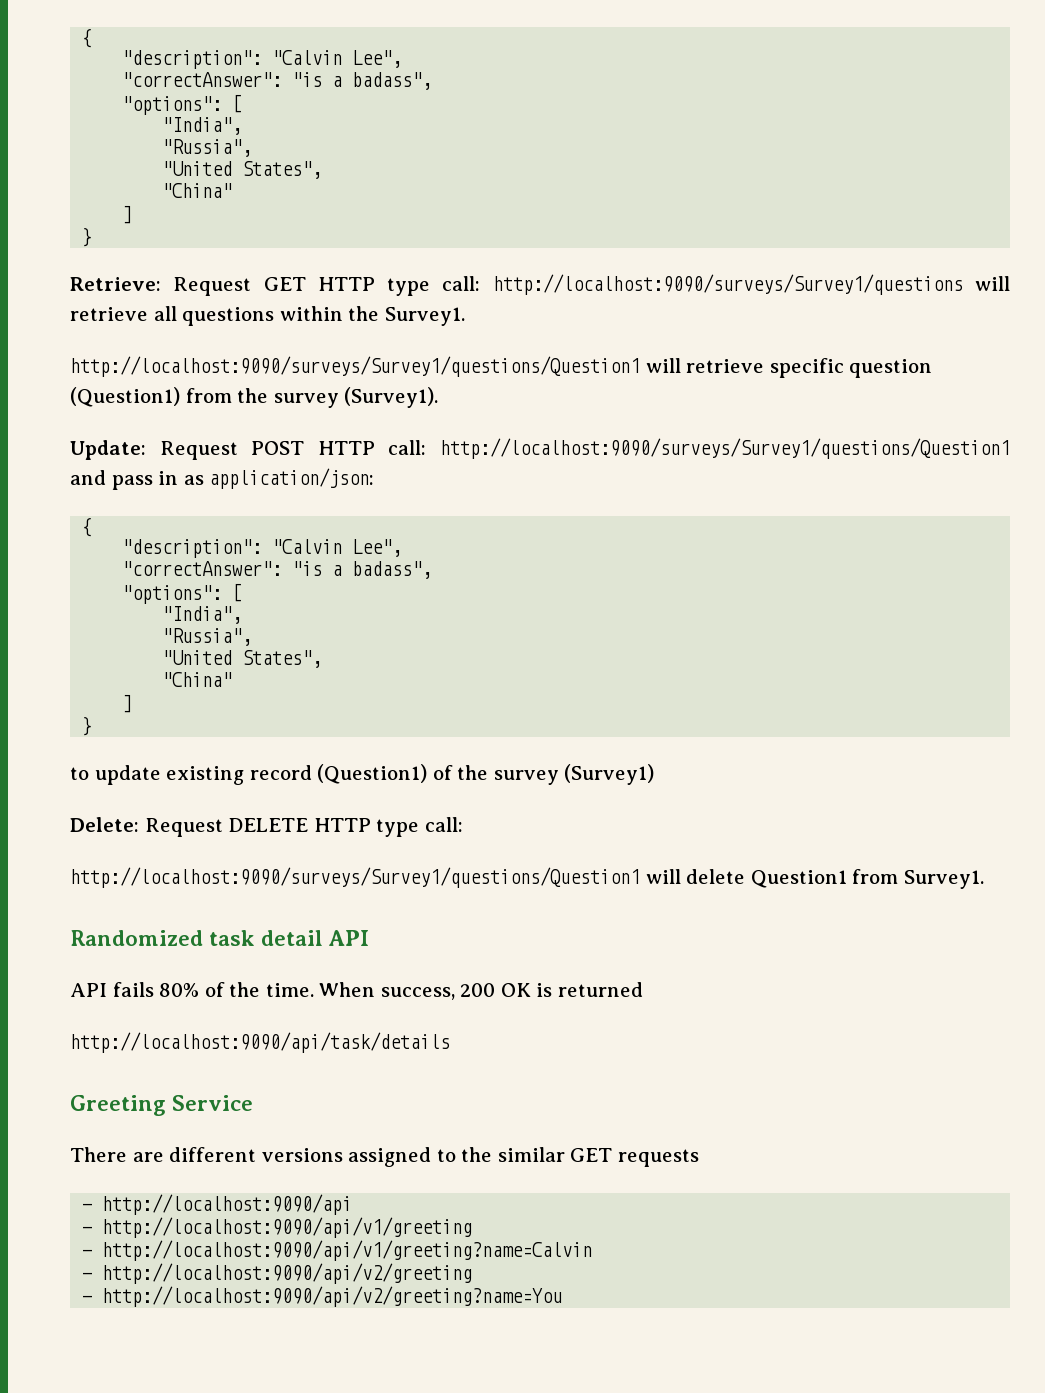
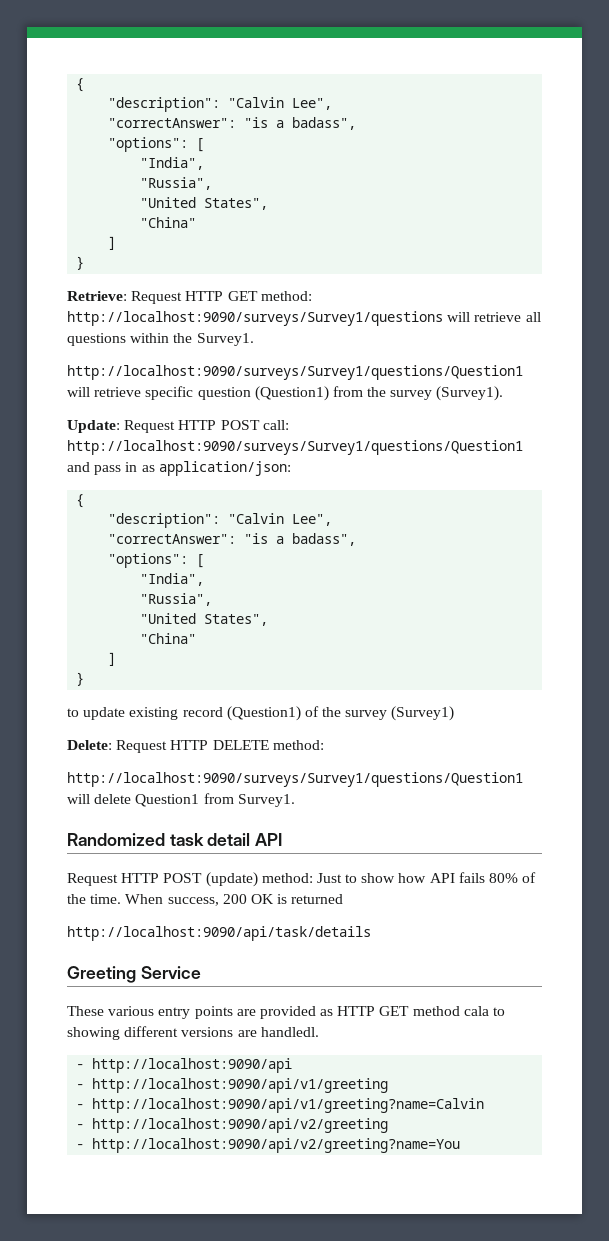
- Retrieve: Request GET HTTP type call: http://localhost:9090/surveys/Survey1/questions will retrieve all questions within the Survey1.
+ Retrieve: Request HTTP GET method: http://localhost:9090/surveys/Survey1/questions will retrieve all questions within the Survey1.
- Update: Request POST HTTP call: http://localhost:9090/surveys/Survey1/questions/Question1 and pass in as application/json:
+ Update: Request HTTP POST call: http://localhost:9090/surveys/Survey1/questions/Question1 and pass in as application/json:
- Delete: Request DELETE HTTP type call:
+ Delete: Request HTTP DELETE method:
- API fails 80% of the time.
+ Request HTTP POST (update) method: Just to show how API fails 80% of the time.
- There are different versions assigned to the similar GET requests
+ These various entry points are provided as HTTP GET method cala to showing different versions are handledl.

